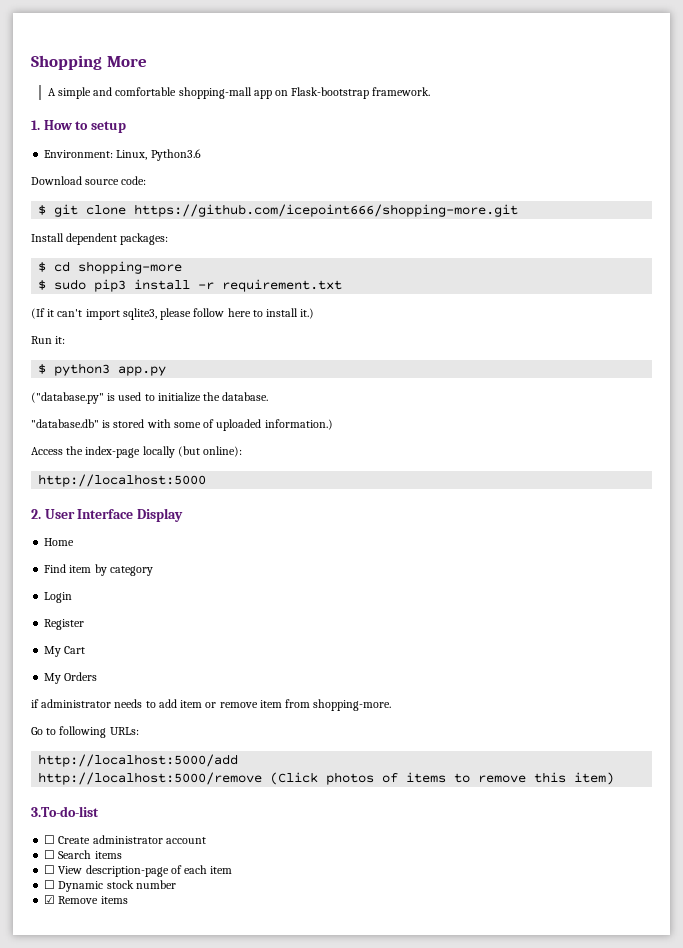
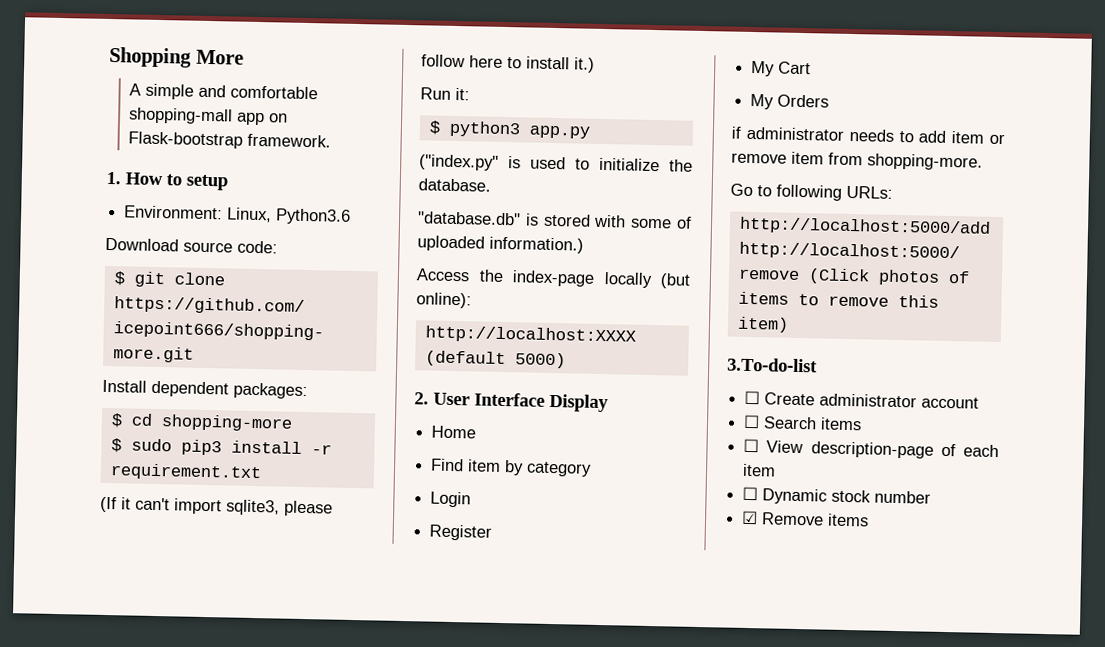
- ("database.py" is used to initialize the database.
+ ("index.py" is used to initialize the database.
- http://localhost:5000
+ http://localhost:XXXX (default 5000)

